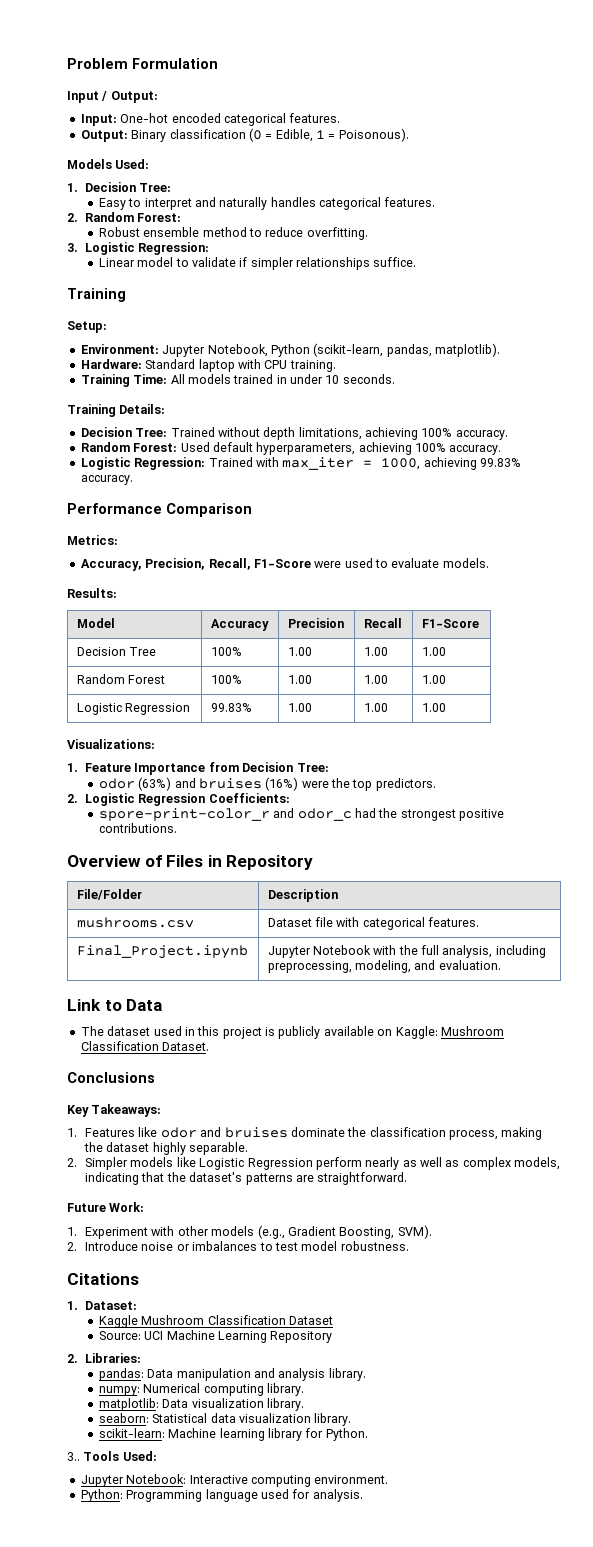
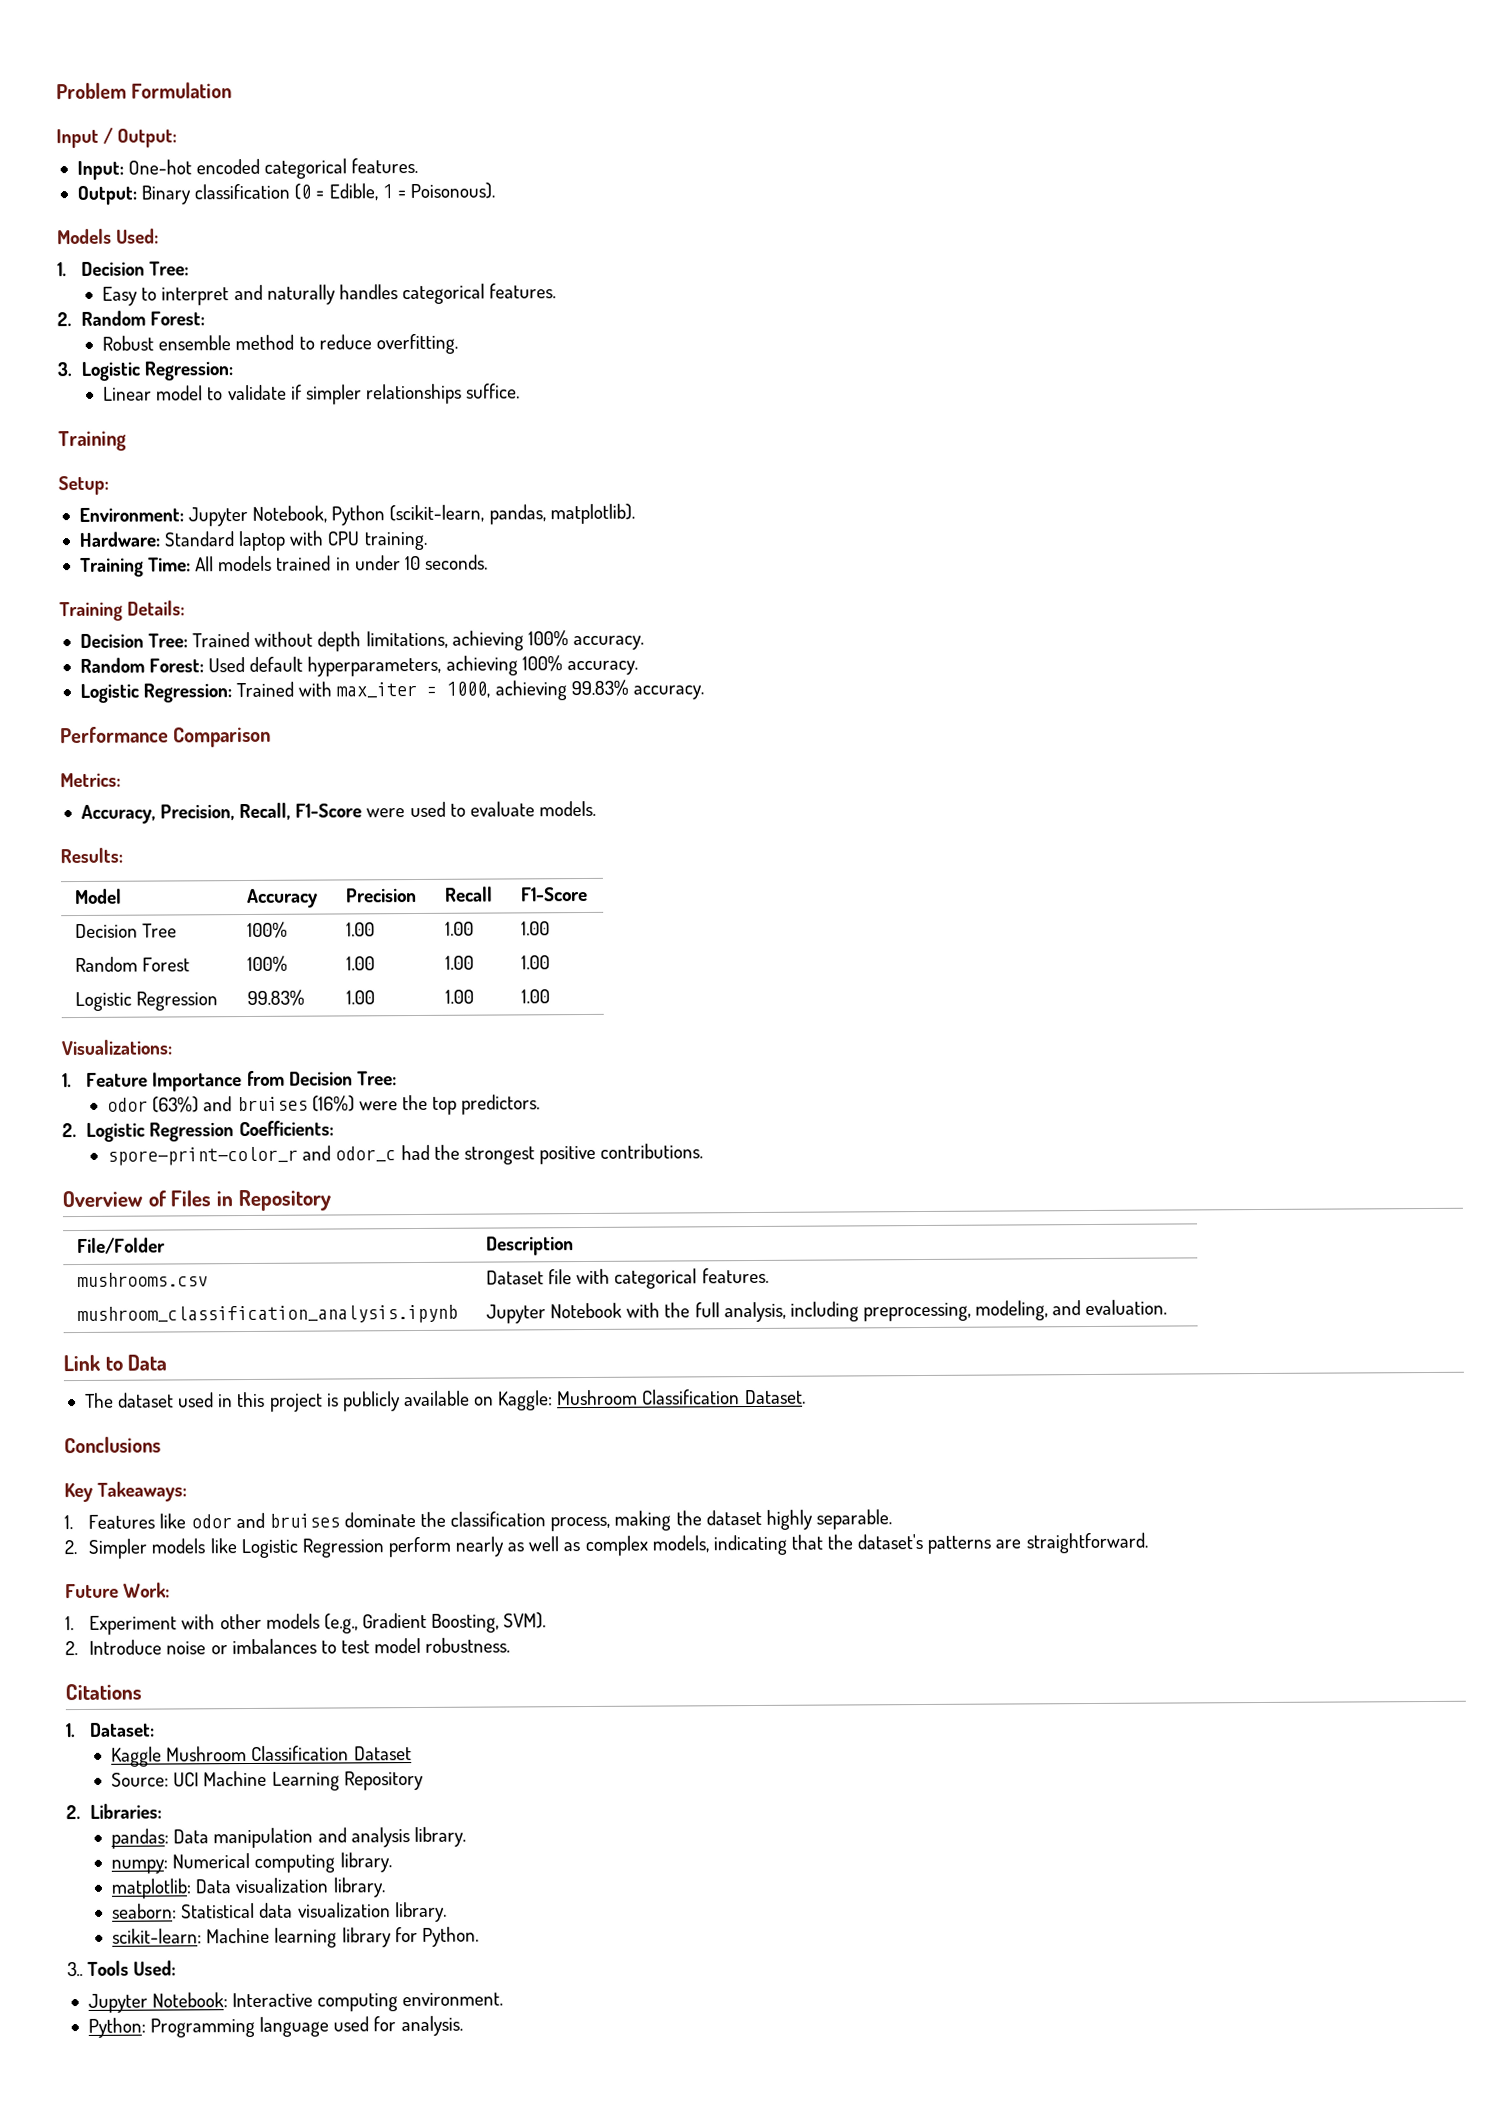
- Final_Project.ipynb | Jupyter Notebook with the full analysis, including preprocessing, modeling, and evaluation.
+ mushroom_classification_analysis.ipynb | Jupyter Notebook with the full analysis, including preprocessing, modeling, and evaluation.

